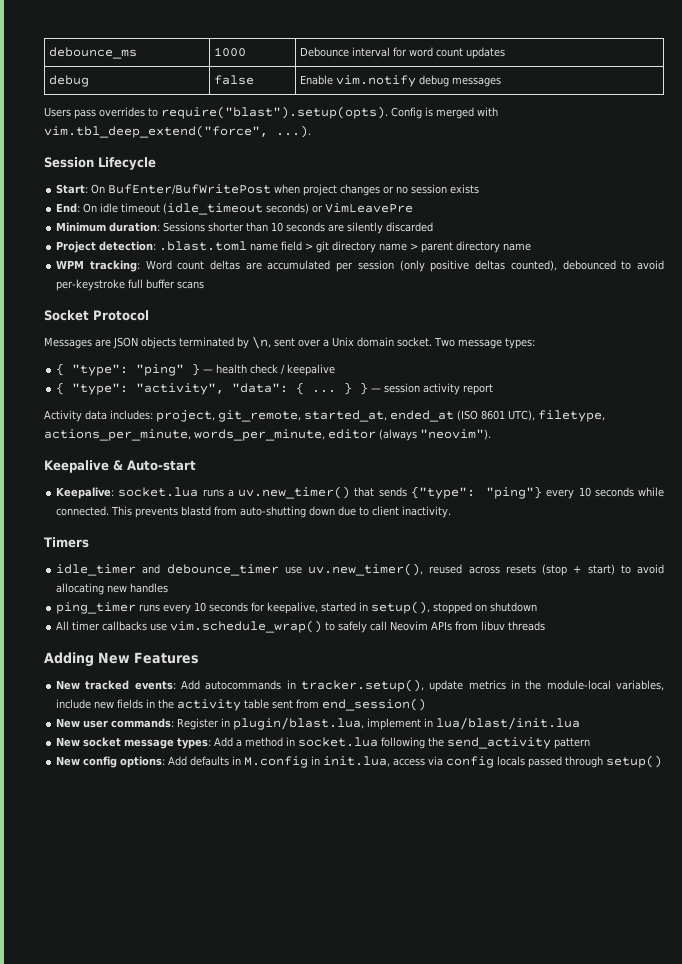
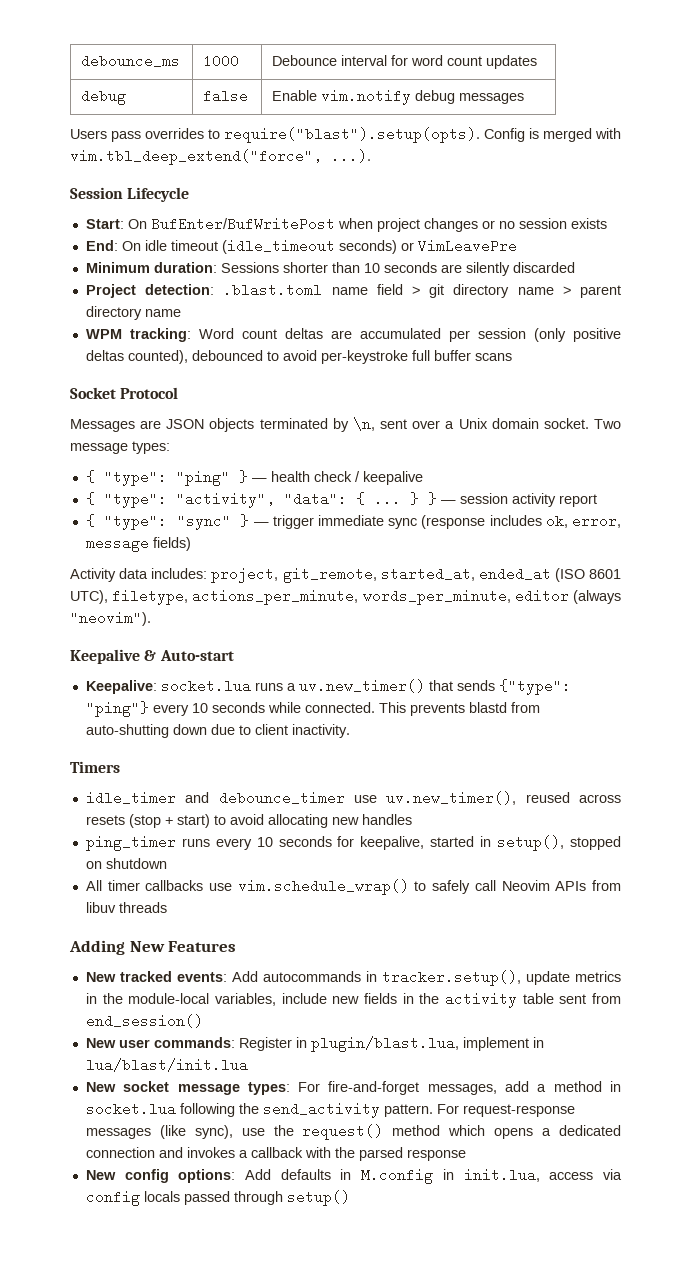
+ { "type": "sync" } — trigger immediate sync (response includes ok, error, message fields)
- New socket message types: Add a method in socket.lua following the send_activity pattern
+ New socket message types: For fire-and-forget messages, add a method in socket.lua following the send_activity pattern. For request-response messages (like sync), use the request() method which opens a dedicated connection and invokes a callback with the parsed response

